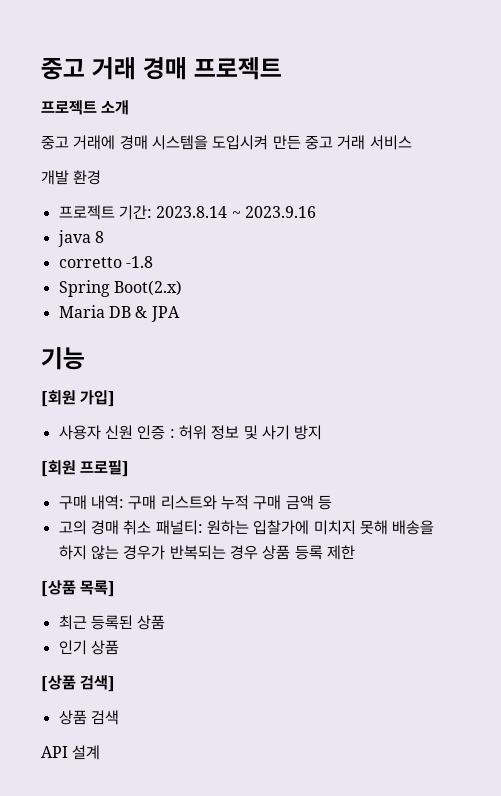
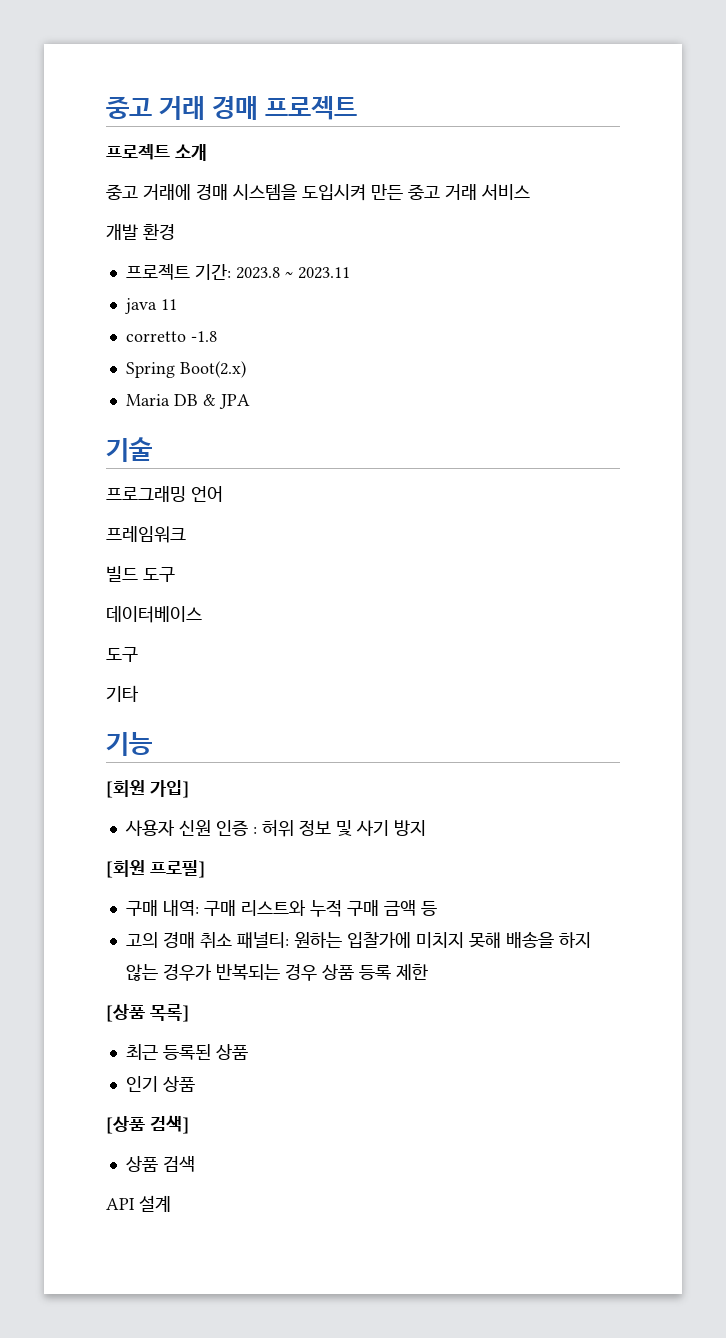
- 프로젝트 기간: 2023.8.14 ~ 2023.9.16
+ 프로젝트 기간: 2023.8 ~ 2023.11
- java 8
+ java 11
+ 기술
+ 프로그래밍 언어
+ 프레임워크
+ 빌드 도구
+ 데이터베이스
+ 도구
+ 기타

